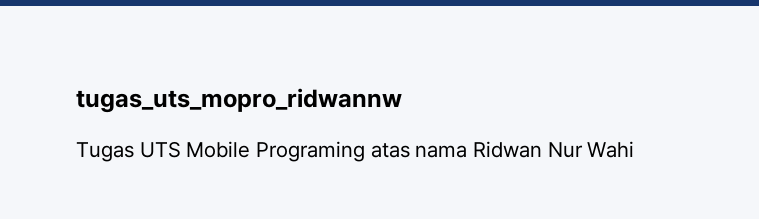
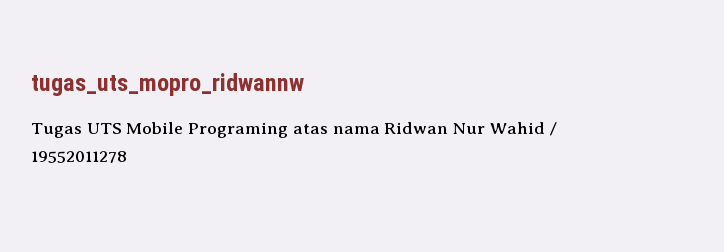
- Tugas UTS Mobile Programing atas nama Ridwan Nur Wahi
+ Tugas UTS Mobile Programing atas nama Ridwan Nur Wahid / 19552011278

